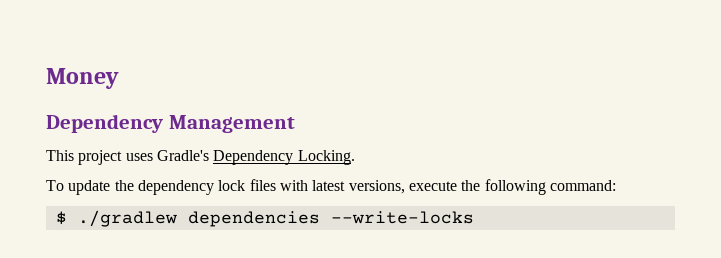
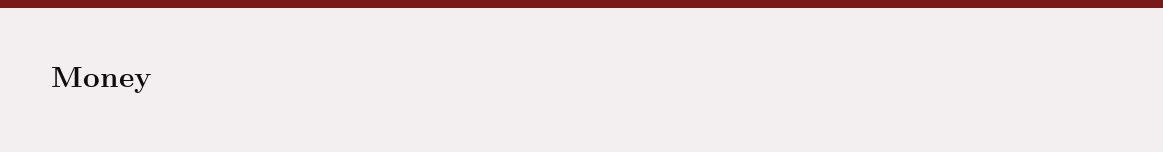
- Dependency Management
- This project uses Gradle's Dependency Locking.
- To update the dependency lock files with latest versions, execute the following command:
- $ ./gradlew dependencies --write-locks

